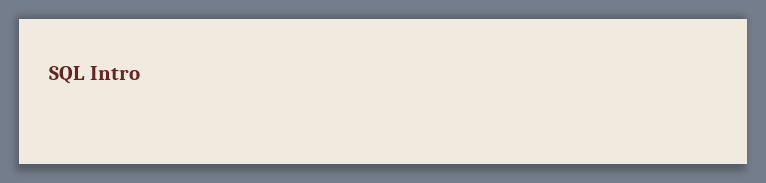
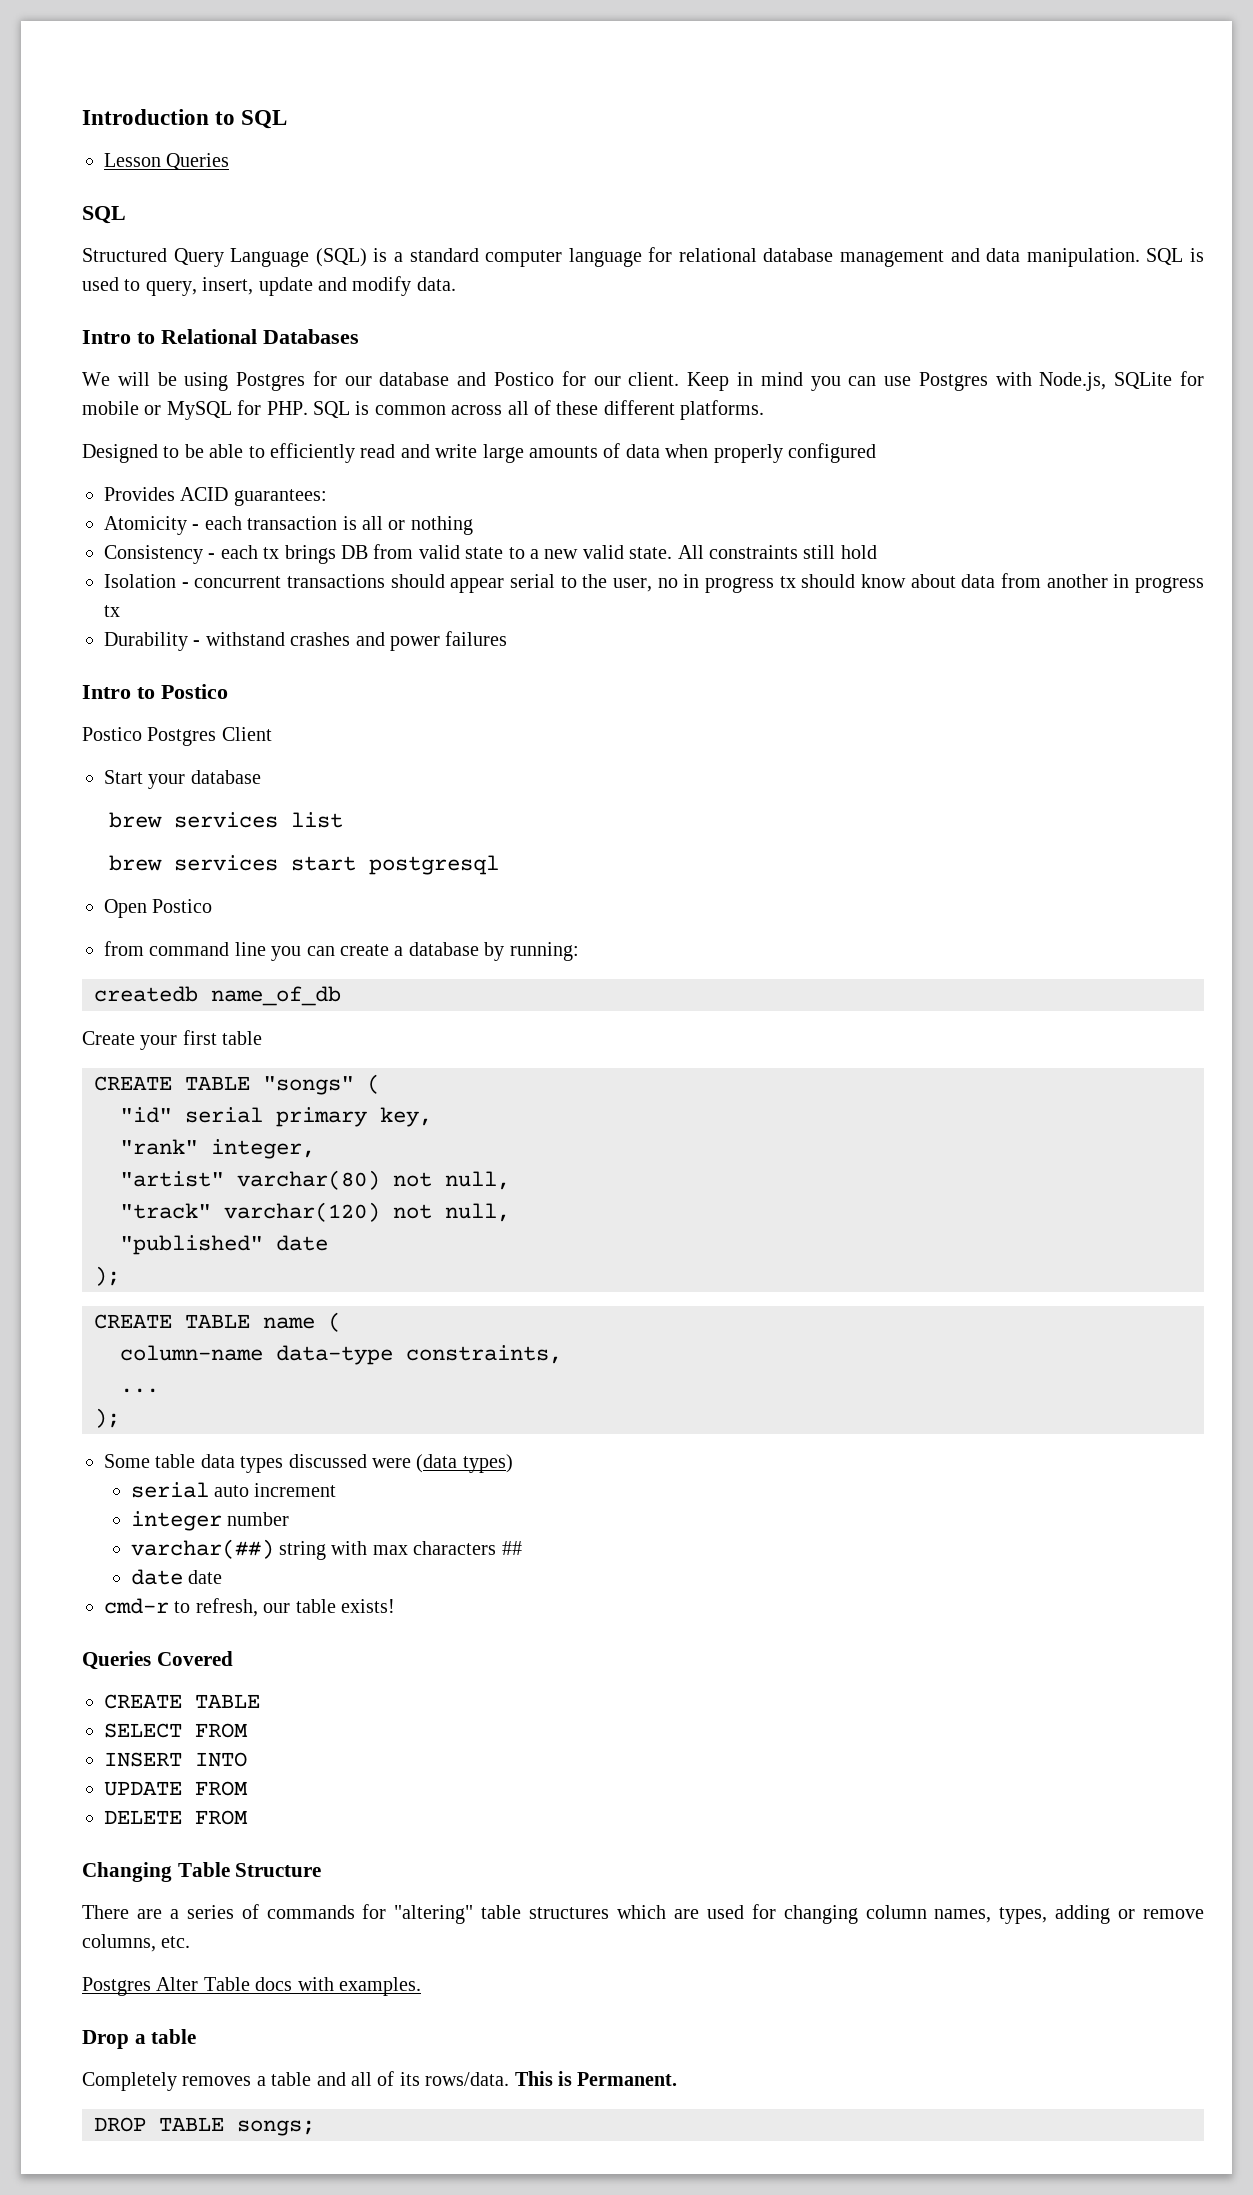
- SQL Intro
+ Introduction to SQL
+ Lesson Queries
+ SQL
+ Structured Query Language (SQL) is a standard computer language for relational database management and data manipulation. SQL is used to query, insert, update and modify data.
+ Intro to Relational Databases
+ We will be using Postgres for our database and Postico for our client. Keep in mind you can use Postgres with Node.js, SQLite for mobile or MySQL for PHP. SQL is common across all of these different platforms.
+ Designed to be able to efficiently read and write large amounts of data when properly configured
+ Provides ACID guarantees:
+ Atomicity - each transaction is all or nothing
+ Consistency - each tx brings DB from valid state to a new valid state. All constraints still hold
+ Isolation - concurrent transactions should appear serial to the user, no in progress tx should know about data from another in progress tx
+ Durability - withstand crashes and power failures
+ Intro to Postico
+ Postico Postgres Client
+ Start your database
+ brew services list
+ brew services start postgresql
+ Open Postico
+ from command line you can create a database by running:
+ createdb name_of_db
+ Create your first table
+ CREATE TABLE "songs" (
+ "id" serial primary key,
+ "rank" integer,
+ "artist" varchar(80) not null,
+ "track" varchar(120) not null,
+ "published" date
+ );
+ CREATE TABLE name (
+ column-name data-type constraints,
+ ...
+ );
+ Some table data types discussed were (data types)
+ serial auto increment
+ integer number
+ varchar(##) string with max characters ##
+ date date
+ cmd-r to refresh, our table exists!
+ Queries Covered
+ CREATE TABLE
+ SELECT FROM
+ INSERT INTO
+ UPDATE FROM
+ DELETE FROM
+ Changing Table Structure
+ There are a series of commands for "altering" table structures which are used for changing column names, types, adding or remove columns, etc.
+ Postgres Alter Table docs with examples.
+ Drop a table
+ Completely removes a table and all of its rows/data. This is Permanent.
+ DROP TABLE songs;

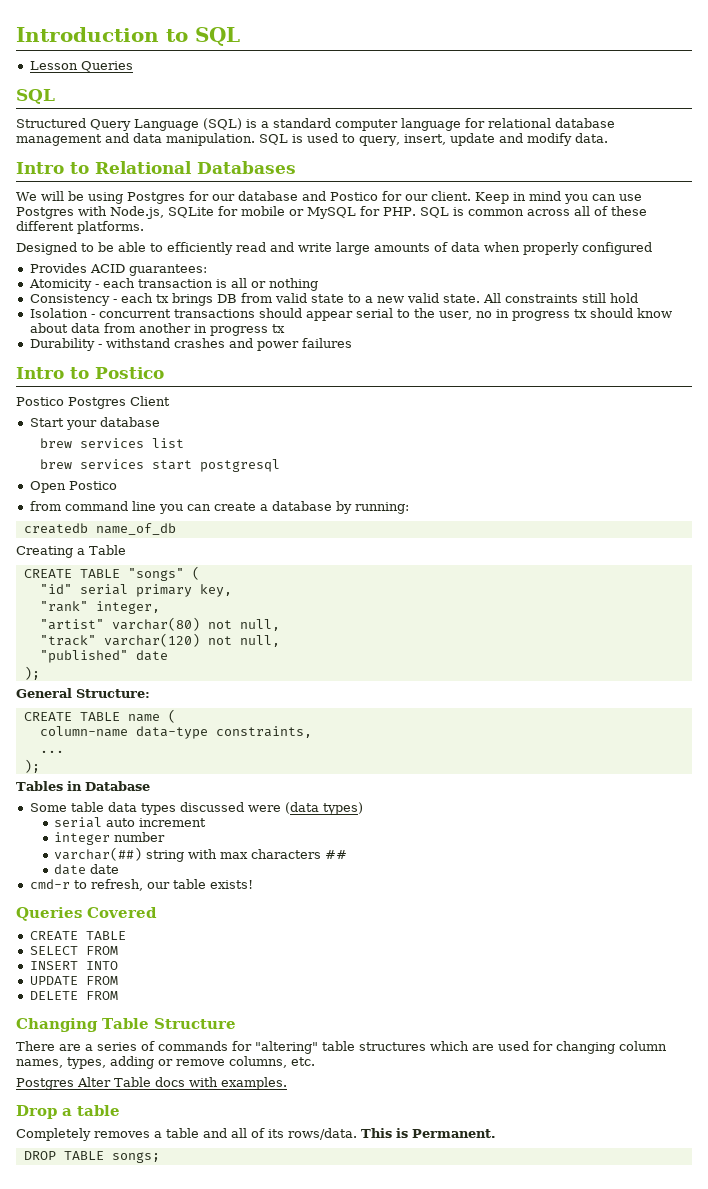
- Create your first table
+ Creating a Table
+ General Structure:
+ Tables in Database

